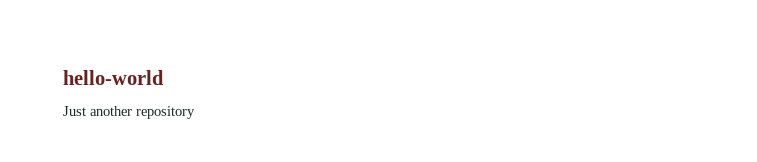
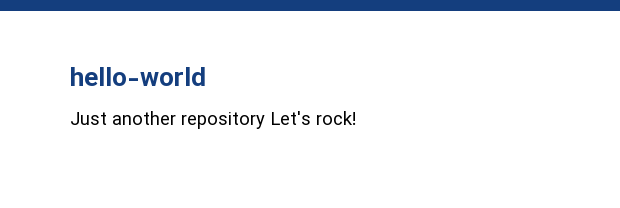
- Just another repository
+ Just another repository Let's rock!

